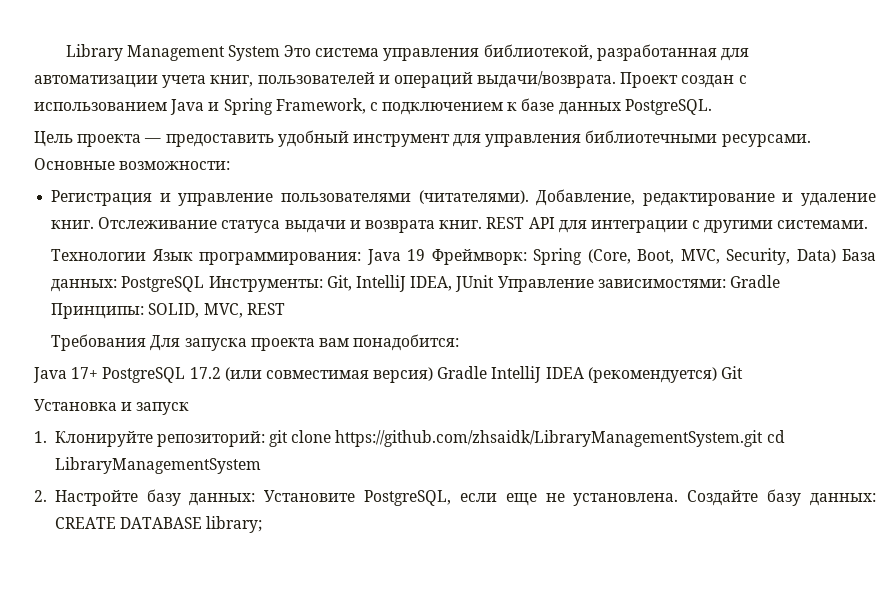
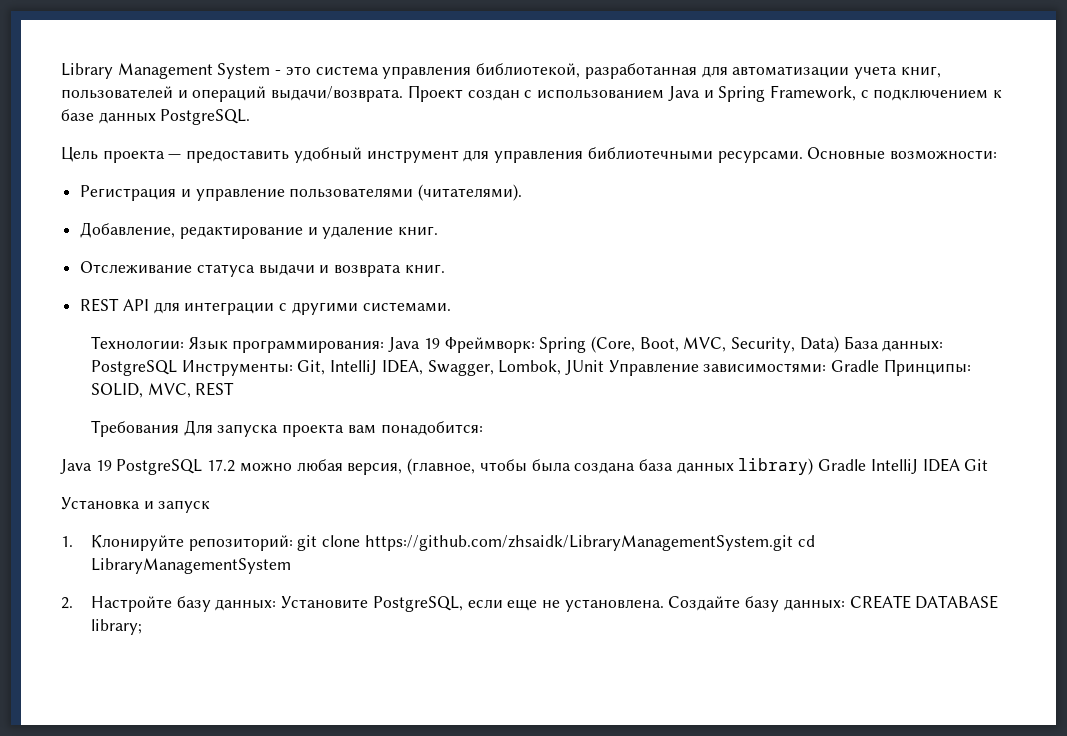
- Library Management System Это система управления библиотекой, разработанная для автоматизации учета книг, пользователей и операций выдачи/возврата.
+ Library Management System - это система управления библиотекой, разработанная для автоматизации учета книг, пользователей и операций выдачи/возврата.
- Регистрация и управление пользователями (читателями). Добавление, редактирование и удаление книг. Отслеживание статуса выдачи и возврата книг. REST API для интеграции с другими системами.
+ Регистрация и управление пользователями (читателями).
+ Добавление, редактирование и удаление книг.
+ Отслеживание статуса выдачи и возврата книг.
+ REST API для интеграции с другими системами.
- Технологии Язык программирования: Java 19 Фреймворк: Spring (Core, Boot, MVC, Security, Data) База данных: PostgreSQL Инструменты: Git, IntelliJ IDEA, JUnit Управление зависимостями: Gradle Принципы: SOLID, MVC, REST
+ Технологии: Язык программирования: Java 19 Фреймворк: Spring (Core, Boot, MVC, Security, Data) База данных: PostgreSQL Инструменты: Git, IntelliJ IDEA, Swagger, Lombok, JUnit Управление зависимостями: Gradle Принципы: SOLID, MVC, REST
- Java 17+ PostgreSQL 17.2 (или совместимая версия) Gradle IntelliJ IDEA (рекомендуется) Git
+ Java 19 PostgreSQL 17.2 можно любая версия, (главное, чтобы была создана база данных library) Gradle IntelliJ IDEA Git

